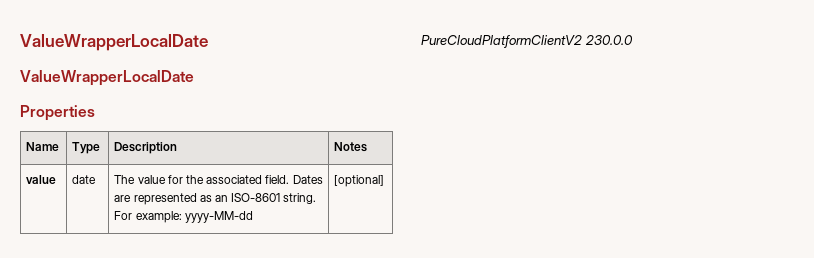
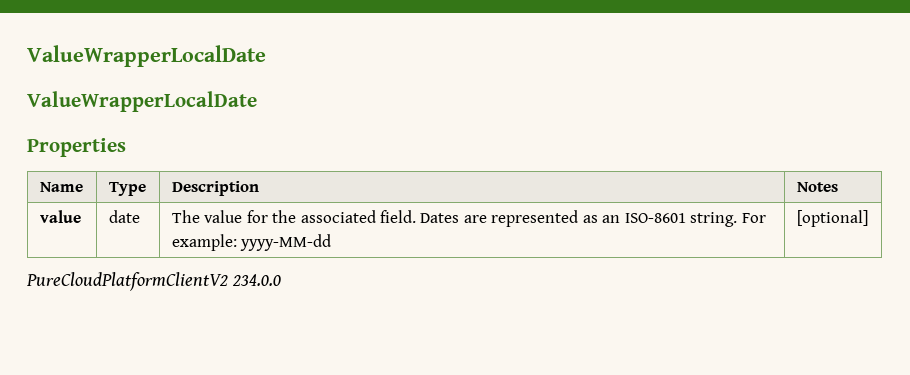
- PureCloudPlatformClientV2 230.0.0
+ PureCloudPlatformClientV2 234.0.0

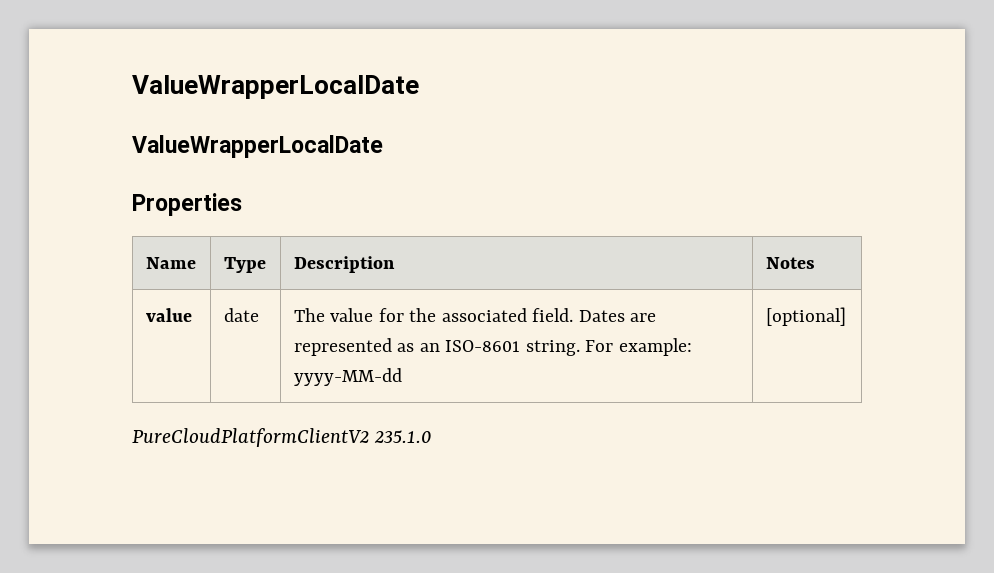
- PureCloudPlatformClientV2 234.0.0
+ PureCloudPlatformClientV2 235.1.0

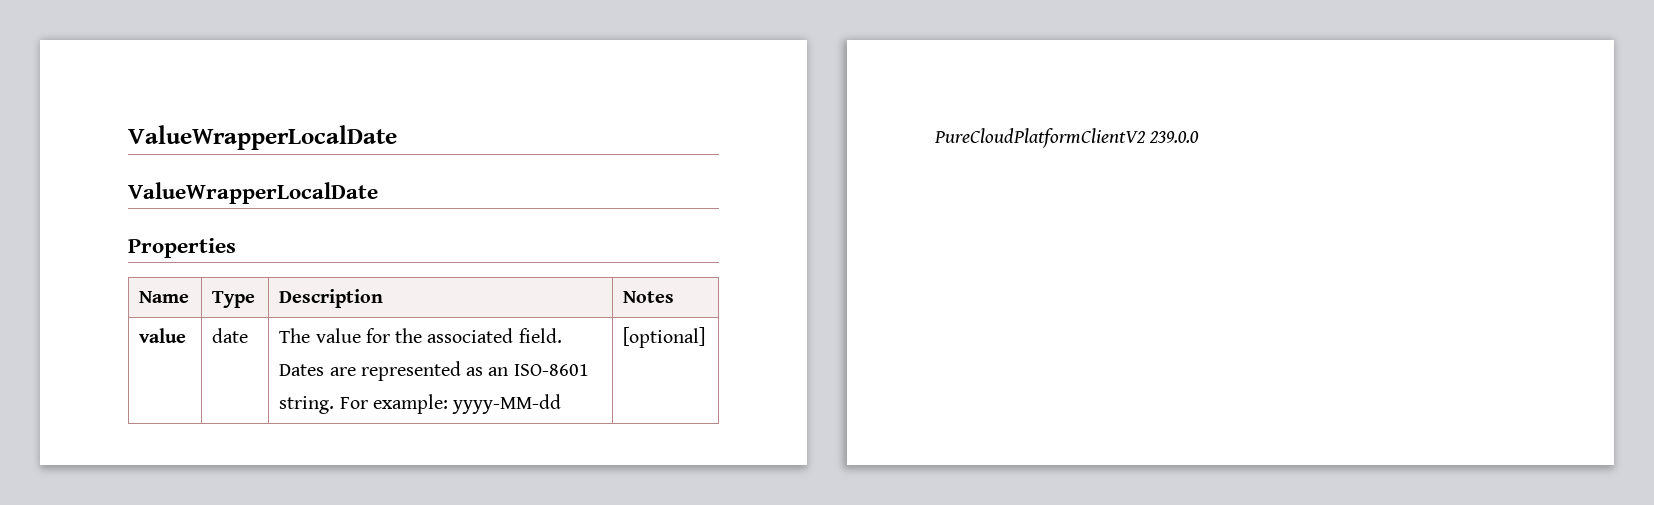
- PureCloudPlatformClientV2 235.1.0
+ PureCloudPlatformClientV2 239.0.0

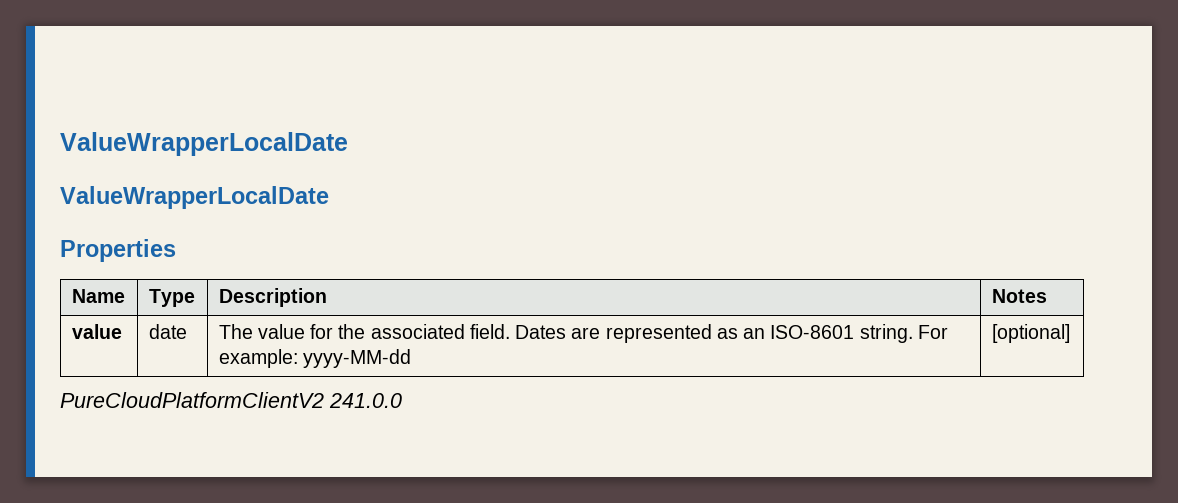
- PureCloudPlatformClientV2 239.0.0
+ PureCloudPlatformClientV2 241.0.0

